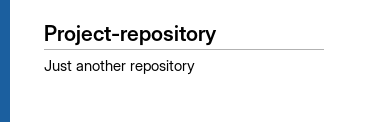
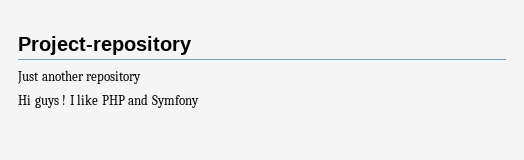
+ Hi guys ! I like PHP and Symfony

